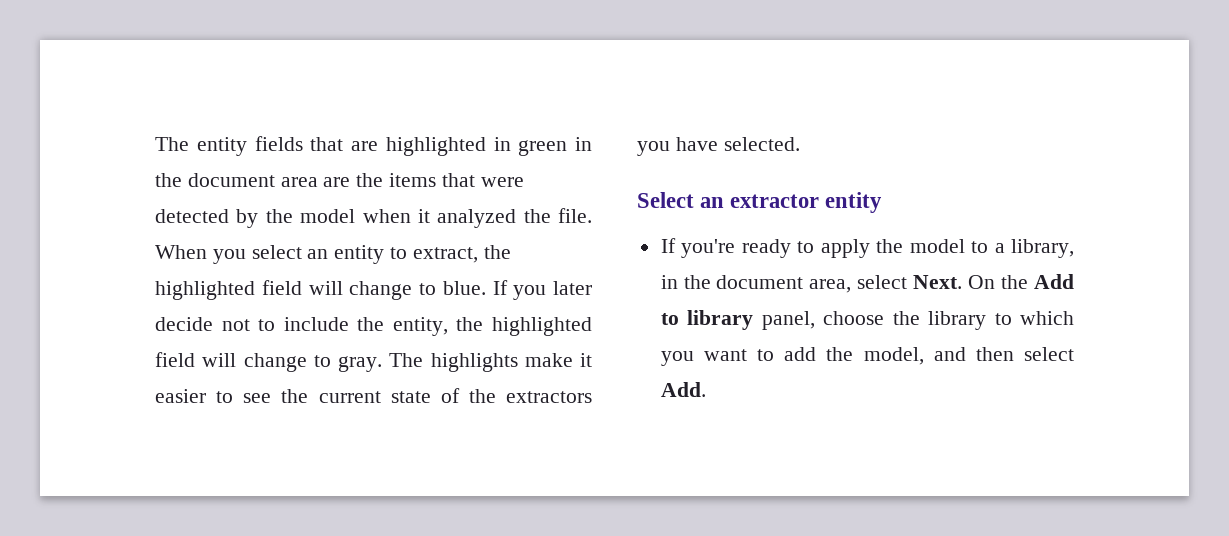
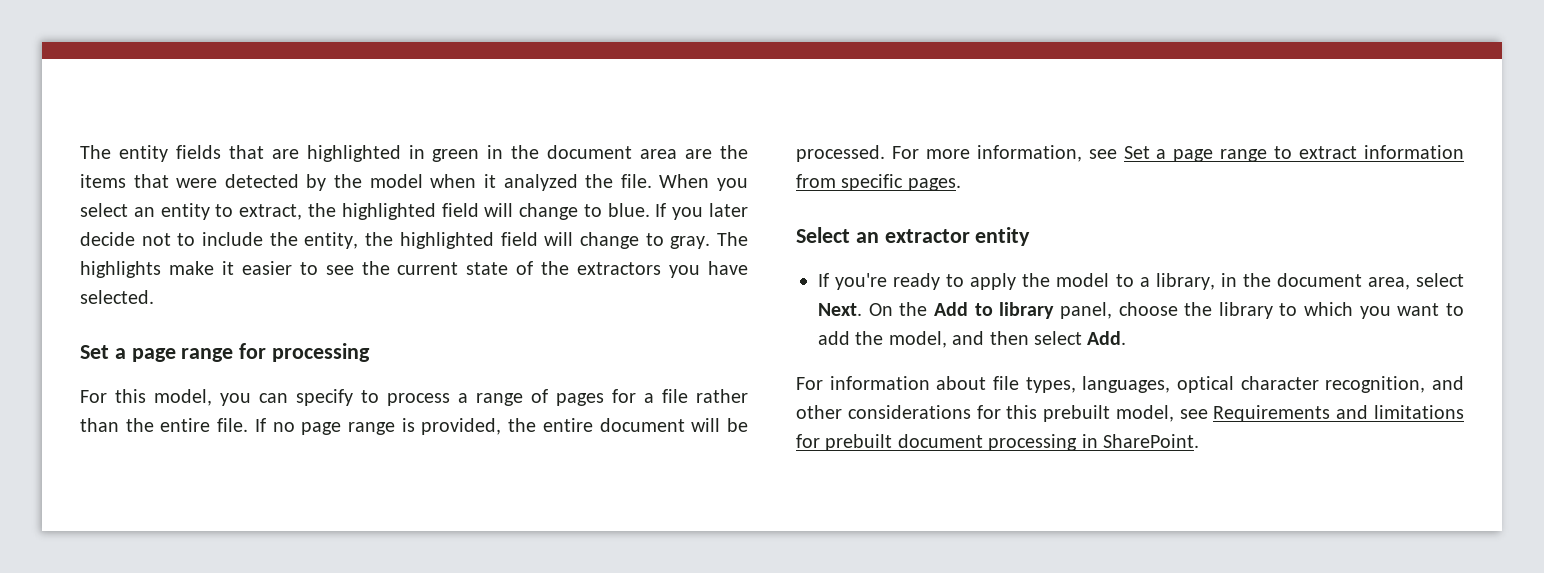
+ Set a page range for processing
+ For this model, you can specify to process a range of pages for a file rather than the entire file. If no page range is provided, the entire document will be processed. For more information, see Set a page range to extract information from specific pages.
+ For information about file types, languages, optical character recognition, and other considerations for this prebuilt model, see Requirements and limitations for prebuilt document processing in SharePoint.

